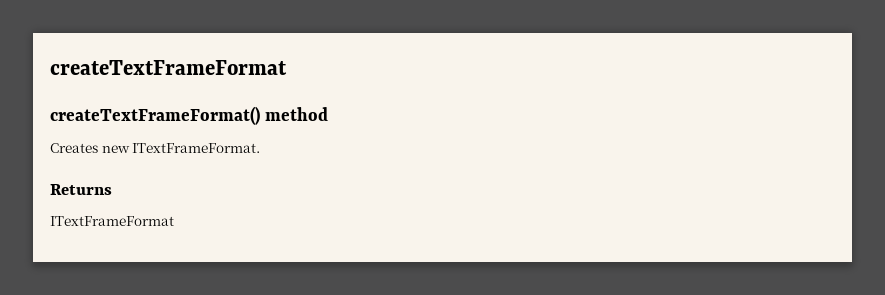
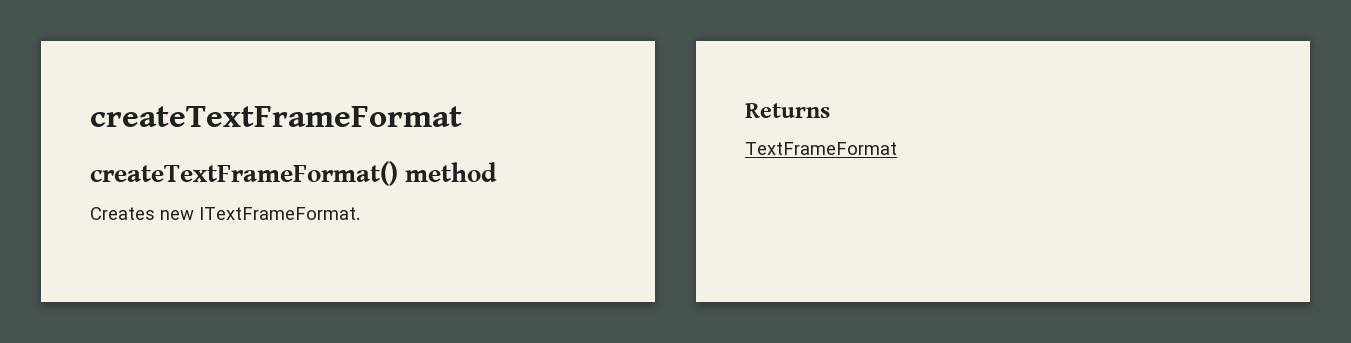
- ITextFrameFormat
+ TextFrameFormat

